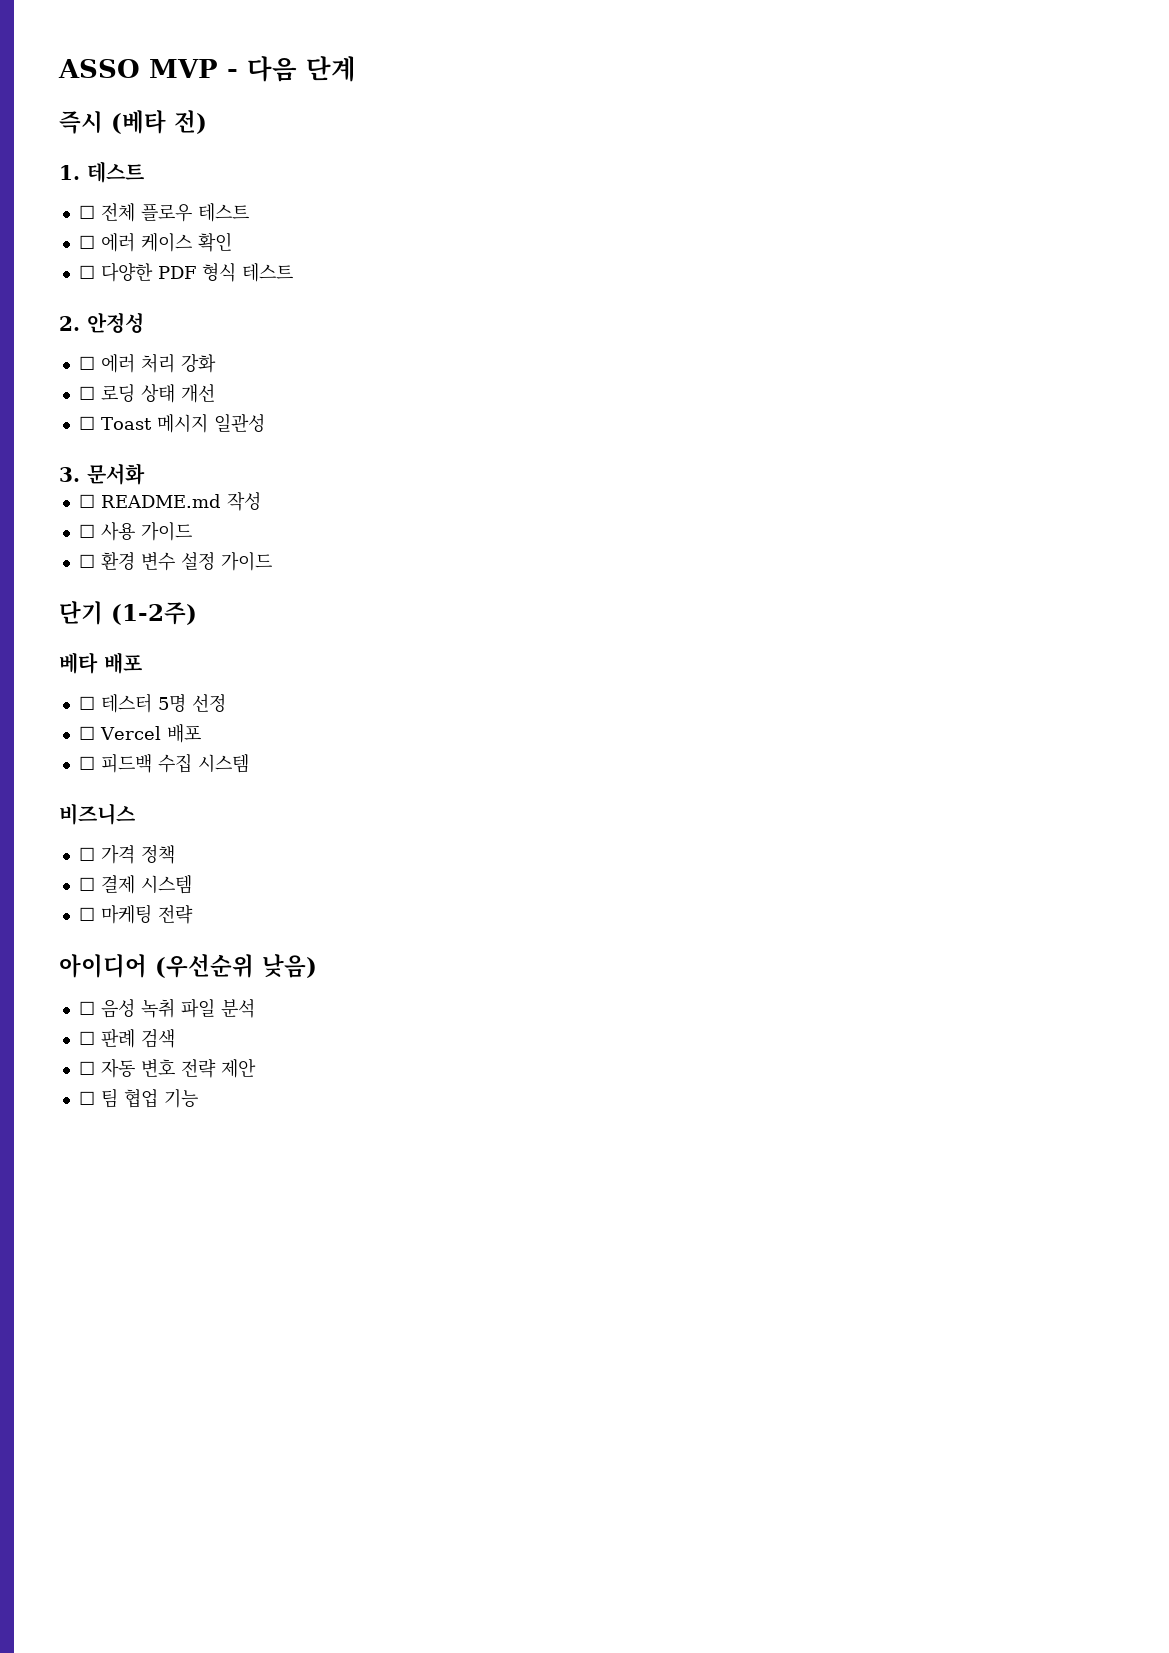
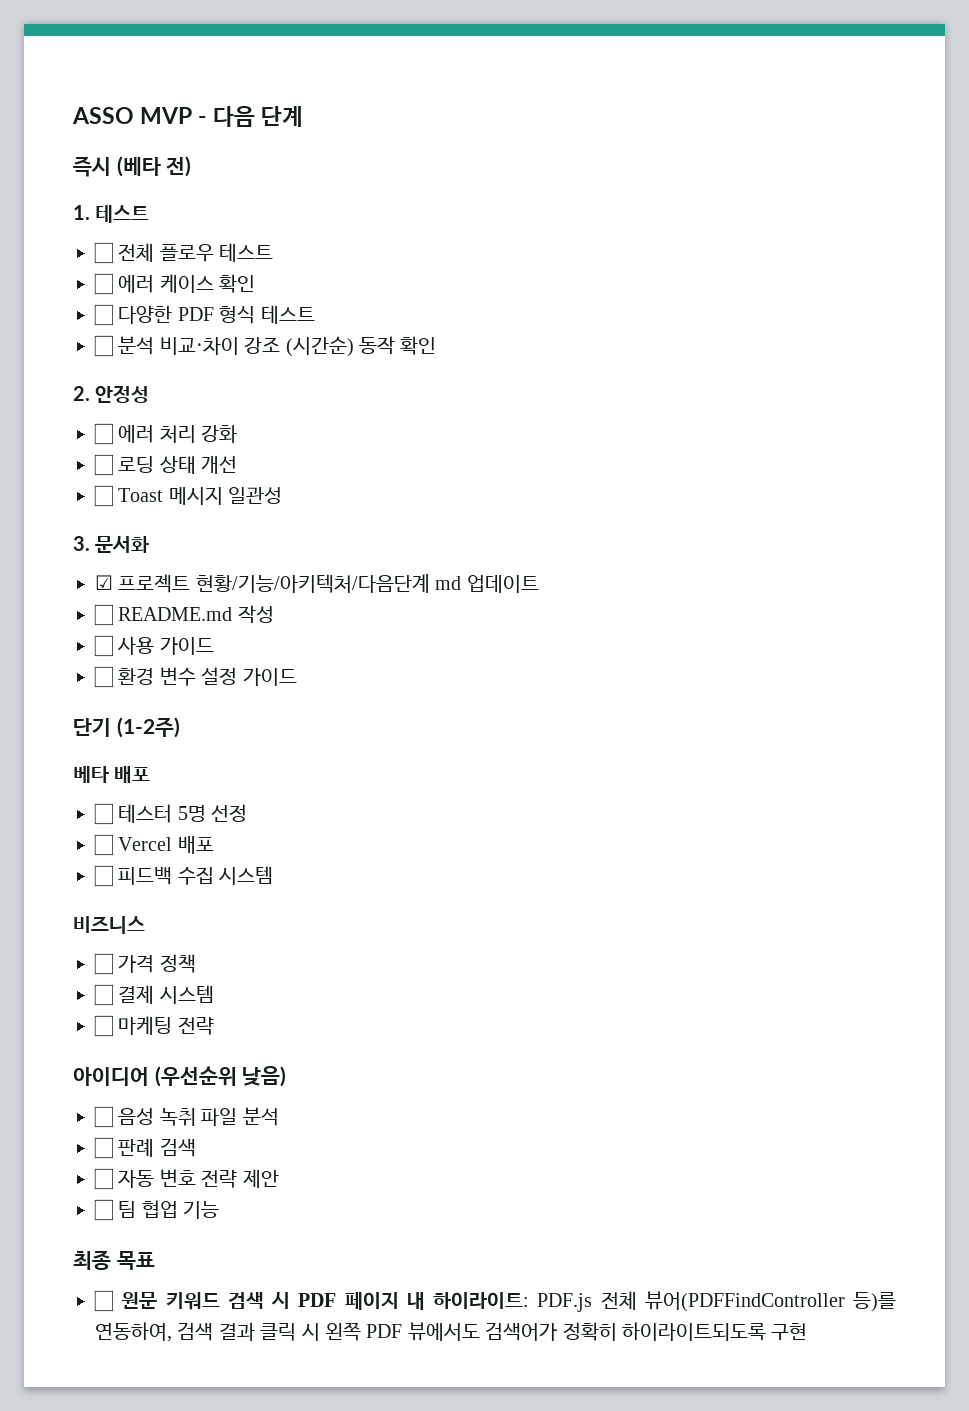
+ ☐ 분석 비교·차이 강조 (시간순) 동작 확인
+ ☑ 프로젝트 현황/기능/아키텍처/다음단계 md 업데이트
+ 최종 목표
+ ☐ 원문 키워드 검색 시 PDF 페이지 내 하이라이트: PDF.js 전체 뷰어(PDFFindController 등)를 연동하여, 검색 결과 클릭 시 왼쪽 PDF 뷰에서도 검색어가 정확히 하이라이트되도록 구현

